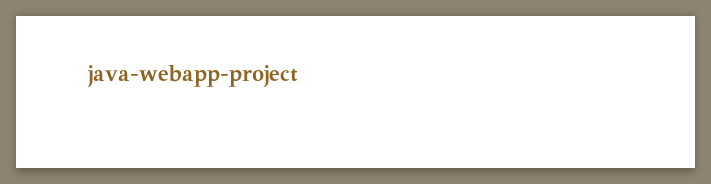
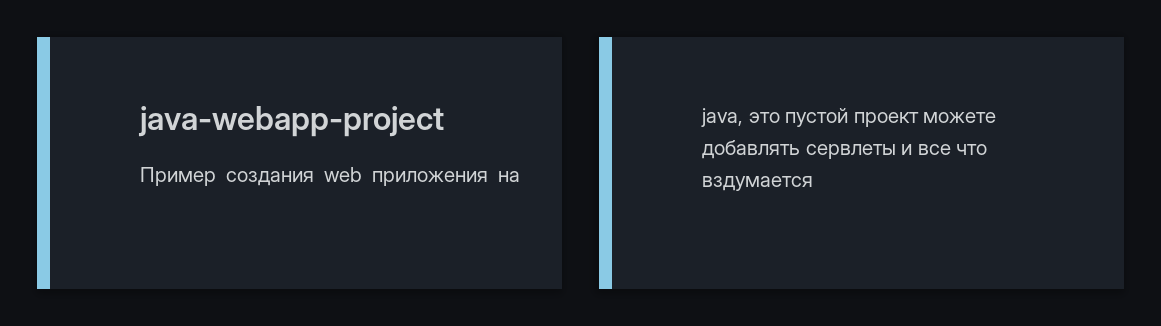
+ Пример создания web приложения на java, это пустой проект можете добавлять сервлеты и все что вздумается

